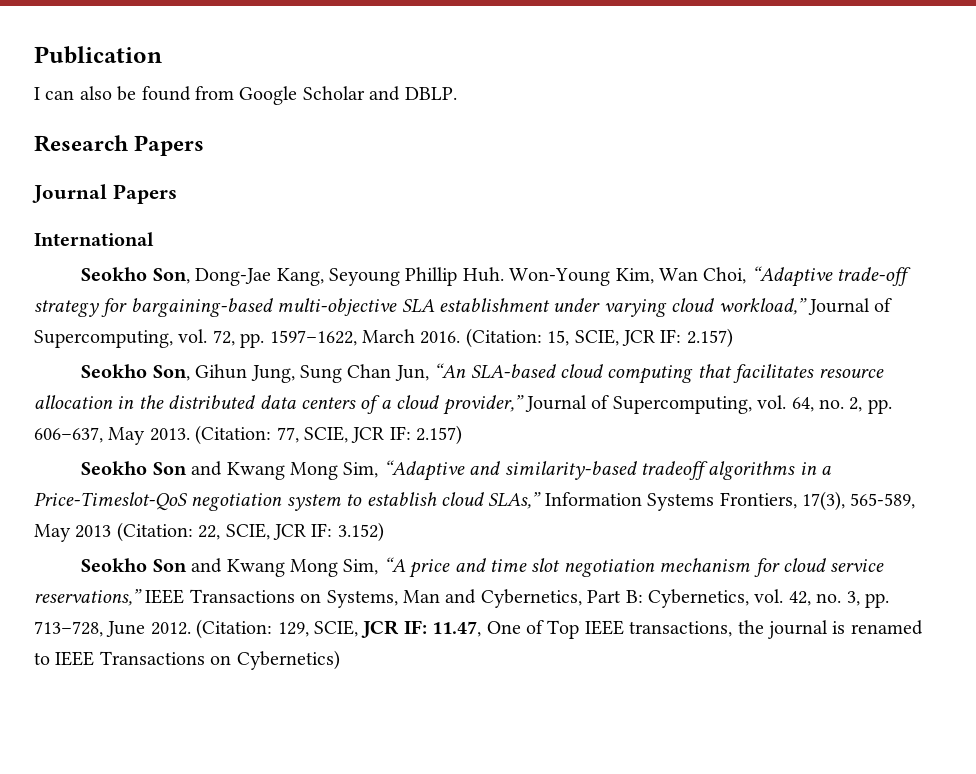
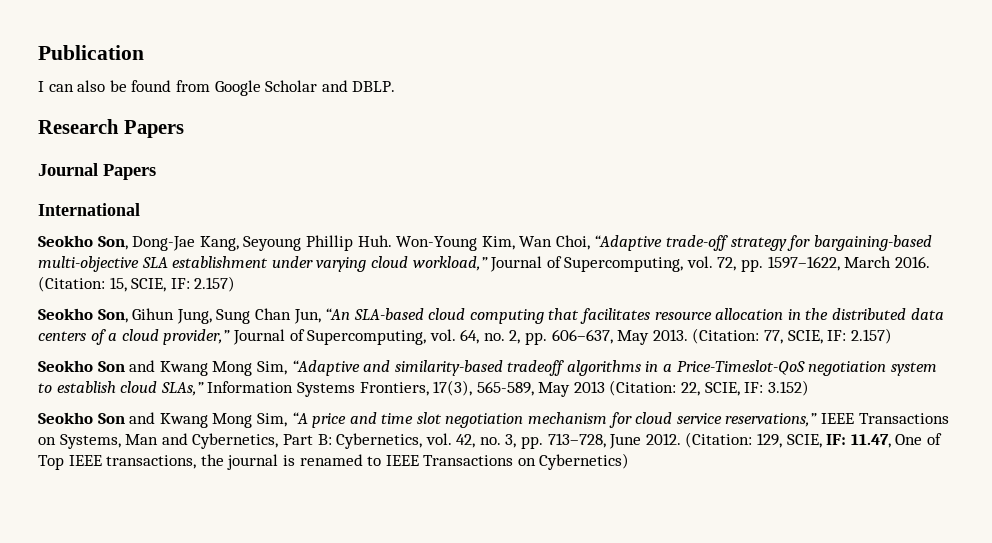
- (Citation: 15, SCIE, JCR IF: 2.157)
+ (Citation: 15, SCIE, IF: 2.157)
- (Citation: 77, SCIE, JCR IF: 2.157)
+ (Citation: 77, SCIE, IF: 2.157)
- Seokho Son and Kwang Mong Sim, “Adaptive and similarity-based tradeoff algorithms in a Price-Timeslot-QoS negotiation system to establish cloud SLAs,” Information Systems Frontiers, 17(3), 565-589, May 2013 (Citation: 22, SCIE, JCR IF: 3.152)
+ Seokho Son and Kwang Mong Sim, “Adaptive and similarity-based tradeoff algorithms in a Price-Timeslot-QoS negotiation system to establish cloud SLAs,” Information Systems Frontiers, 17(3), 565-589, May 2013 (Citation: 22, SCIE, IF: 3.152)
- (Citation: 129, SCIE, JCR IF: 11.47, One of Top IEEE transactions, the journal is renamed to IEEE Transactions on Cybernetics)
+ (Citation: 129, SCIE, IF: 11.47, One of Top IEEE transactions, the journal is renamed to IEEE Transactions on Cybernetics)

